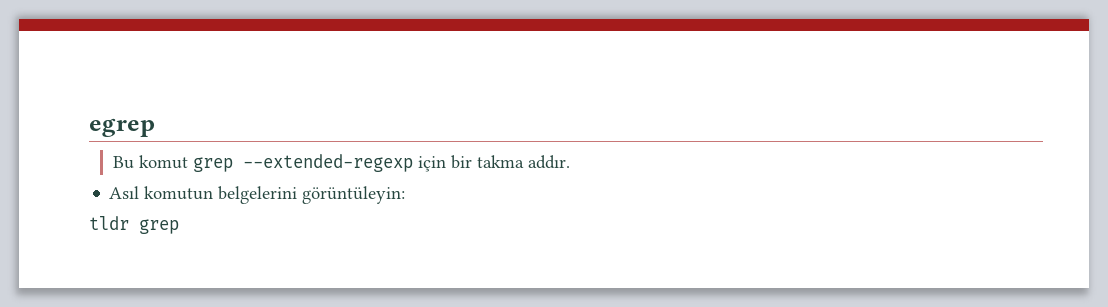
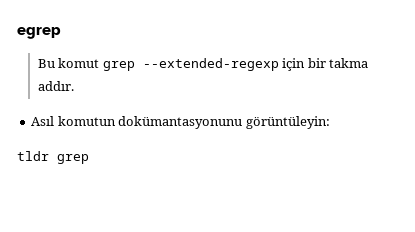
- Asıl komutun belgelerini görüntüleyin:
+ Asıl komutun dokümantasyonunu görüntüleyin:

